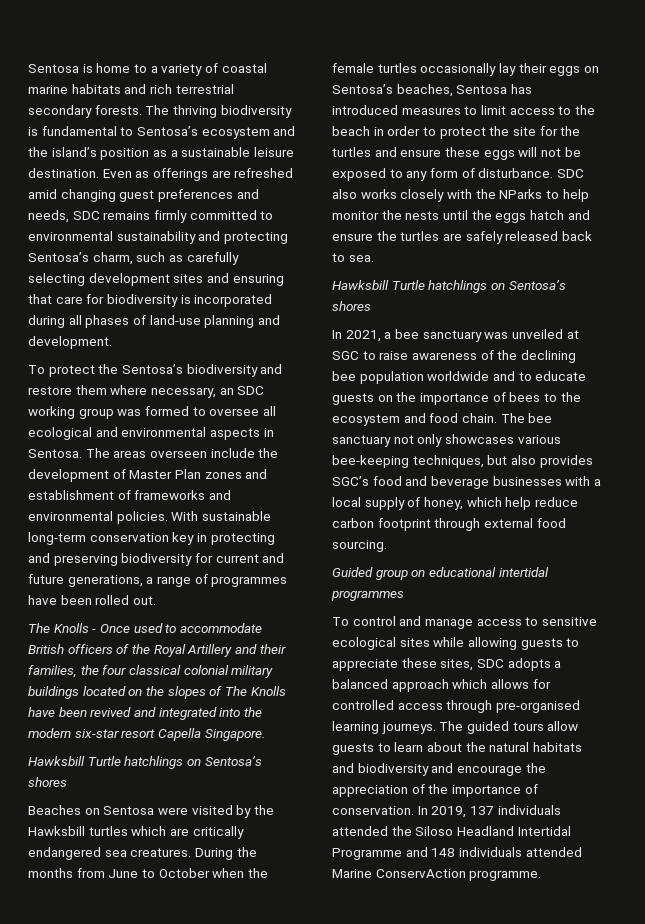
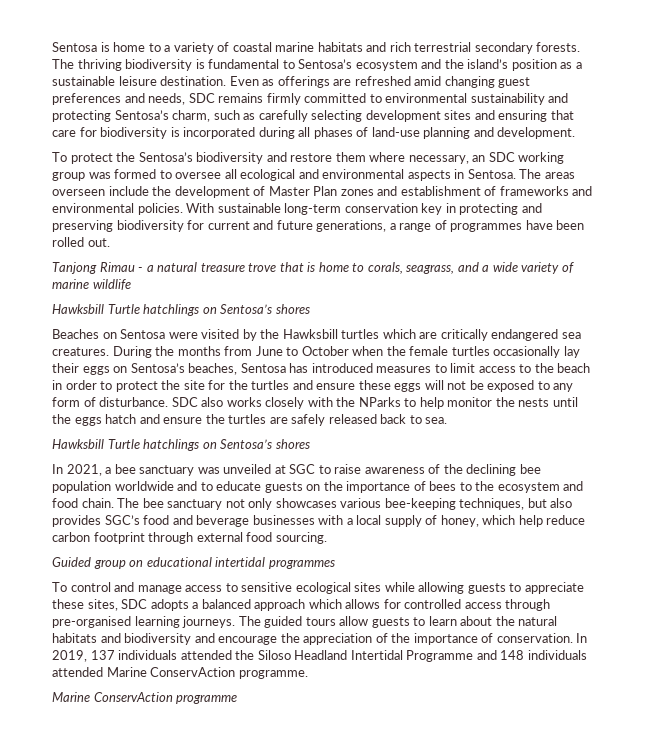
- The Knolls - Once used to accommodate British officers of the Royal Artillery and their families, the four classical colonial military buildings located on the slopes of The Knolls have been revived and integrated into the modern six-star resort Capella Singapore.
+ Tanjong Rimau - a natural treasure trove that is home to corals, seagrass, and a wide variety of marine wildlife
+ Marine ConservAction programme

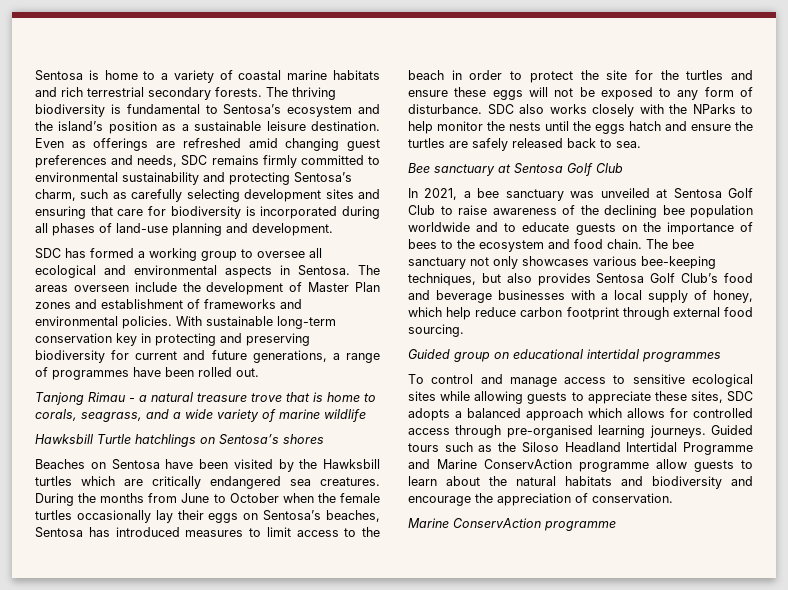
- To protect the Sentosa’s biodiversity and restore them where necessary, an SDC working group was formed to oversee all ecological and environmental aspects in Sentosa.
+ SDC has formed a working group to oversee all ecological and environmental aspects in Sentosa.
- Beaches on Sentosa were visited by the Hawksbill turtles which are critically endangered sea creatures.
+ Beaches on Sentosa have been visited by the Hawksbill turtles which are critically endangered sea creatures.
  SDC also works closely with the NParks to help monitor the nests until the eggs hatch and ensure the turtles are safely released back to sea.
- Hawksbill Turtle hatchlings on Sentosa’s shores
+ Bee sanctuary at Sentosa Golf Club
- In 2021, a bee sanctuary was unveiled at SGC to raise awareness of the declining bee population worldwide and to educate guests on the importance of bees to the ecosystem and food chain.
+ In 2021, a bee sanctuary was unveiled at Sentosa Golf Club to raise awareness of the declining bee population worldwide and to educate guests on the importance of bees to the ecosystem and food chain.
- The bee sanctuary not only showcases various bee-keeping techniques, but also provides SGC’s food and beverage businesses with a local supply of honey, which help reduce carbon footprint through external food sourcing.
+ The bee sanctuary not only showcases various bee-keeping techniques, but also provides Sentosa Golf Club’s food and beverage businesses with a local supply of honey, which help reduce carbon footprint through external food sourcing.
- The guided tours allow guests to learn about the natural habitats and biodiversity and encourage the appreciation of the importance of conservation. In 2019, 137 individuals attended the Siloso Headland Intertidal Programme and 148 individuals attended Marine ConservAction programme.
+ Guided tours such as the Siloso Headland Intertidal Programme and Marine ConservAction programme allow guests to learn about the natural habitats and biodiversity and encourage the appreciation of conservation.

